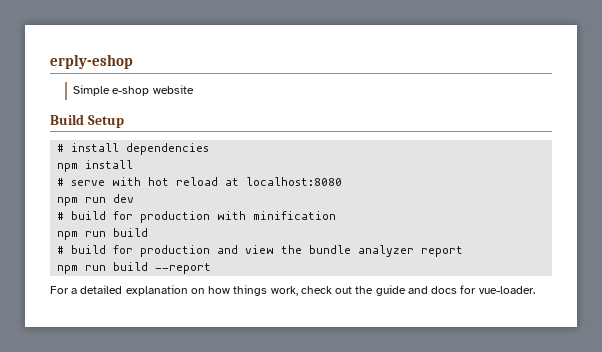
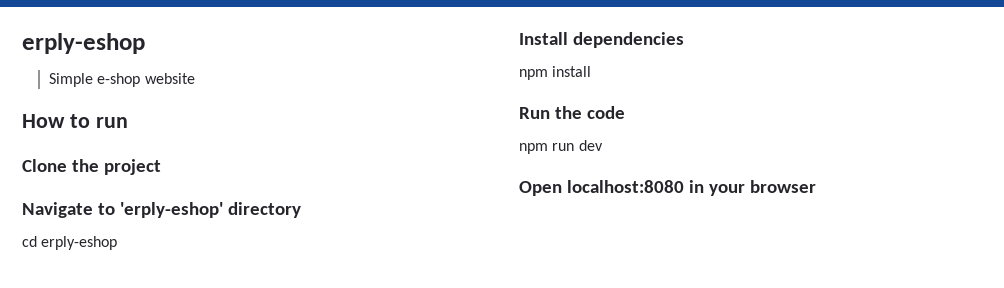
- Build Setup
- # install dependencies
+ How to run
+ Clone the project
+ Navigate to 'erply-eshop' directory
+ cd erply-eshop
+ Install dependencies
  npm install
- # serve with hot reload at localhost:8080
+ Run the code
  npm run dev
- # build for production with minification
- npm run build
- # build for production and view the bundle analyzer report
- npm run build --report
- For a detailed explanation on how things work, check out the guide and docs for vue-loader.
+ Open localhost:8080 in your browser

